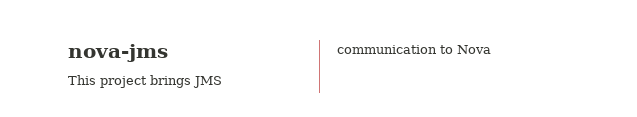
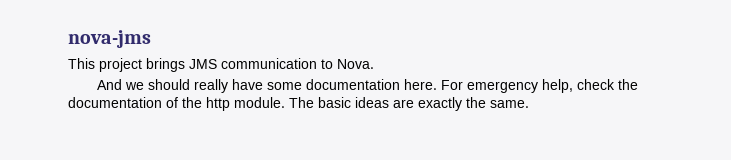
- This project brings JMS communication to Nova
+ This project brings JMS communication to Nova.
+ And we should really have some documentation here. For emergency help, check the documentation of the http module. The basic ideas are exactly the same.

